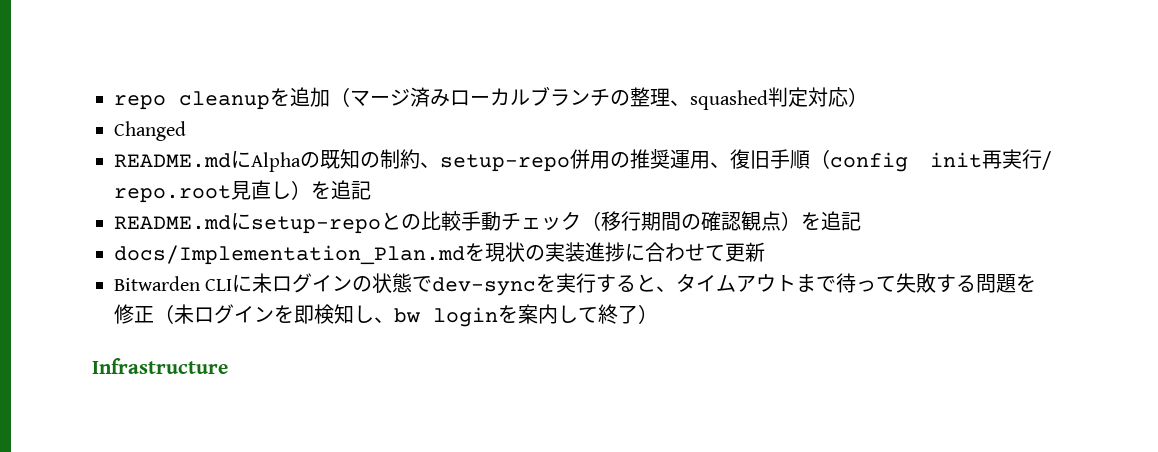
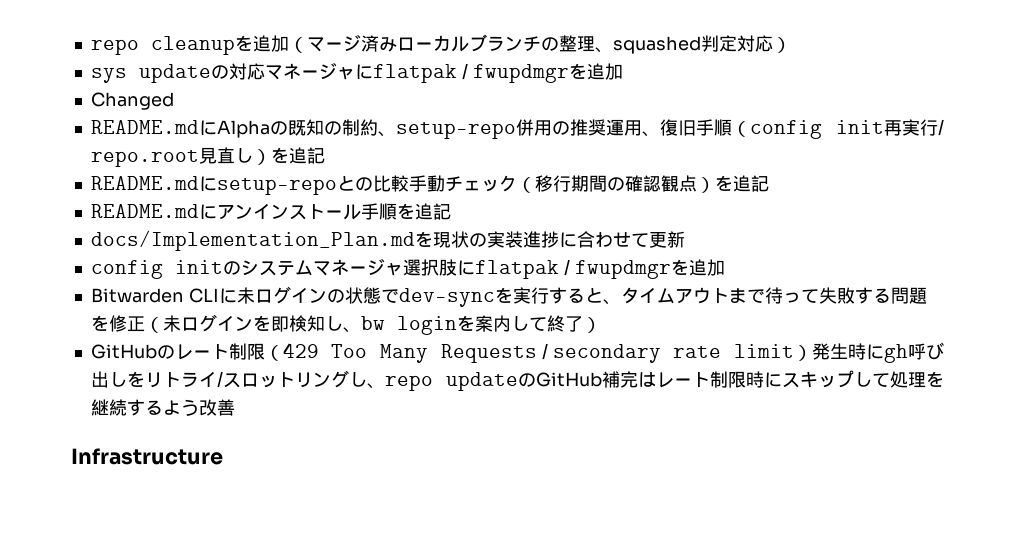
+ sys updateの対応マネージャにflatpak / fwupdmgrを追加
+ README.mdにアンインストール手順を追記
+ config initのシステムマネージャ選択肢にflatpak / fwupdmgrを追加
+ GitHubのレート制限（429 Too Many Requests / secondary rate limit）発生時にgh呼び出しをリトライ/スロットリングし、repo updateのGitHub補完はレート制限時にスキップして処理を継続するよう改善

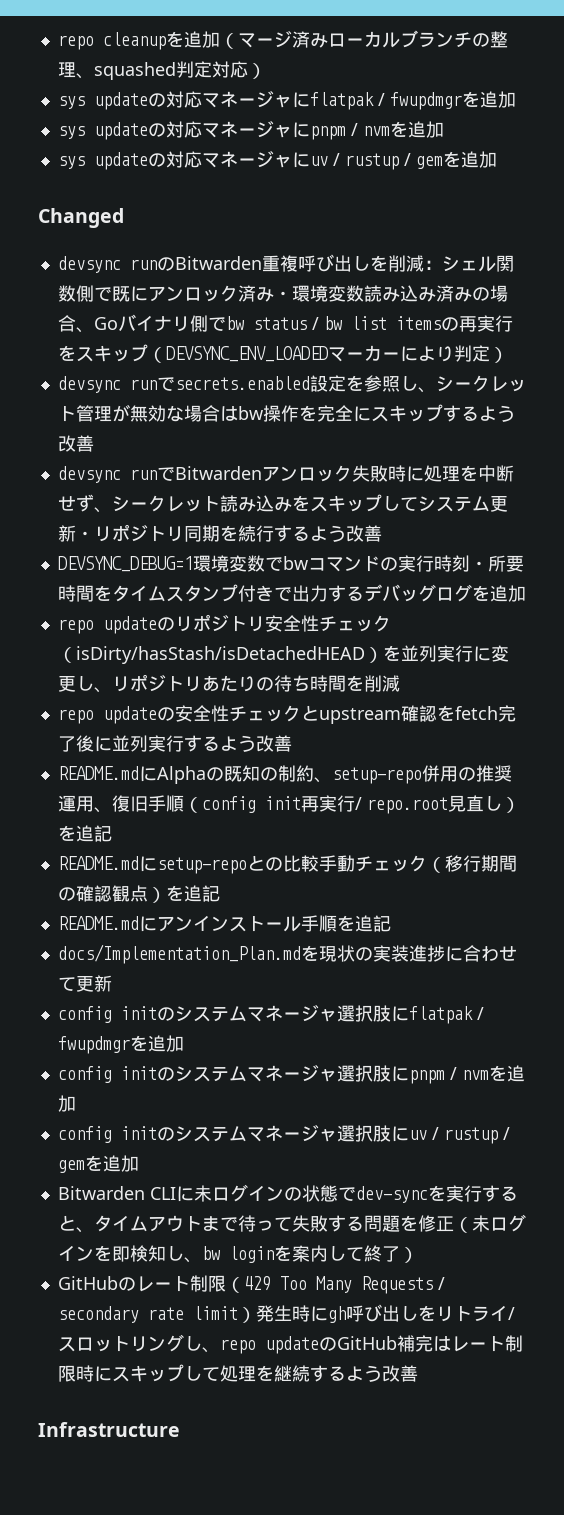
+ sys updateの対応マネージャにpnpm / nvmを追加
+ sys updateの対応マネージャにuv / rustup / gemを追加
  Changed
+ devsync runのBitwarden重複呼び出しを削減：シェル関数側で既にアンロック済み・環境変数読み込み済みの場合、Goバイナリ側でbw status / bw list itemsの再実行をスキップ（DEVSYNC_ENV_LOADEDマーカーにより判定）
+ devsync runでsecrets.enabled設定を参照し、シークレット管理が無効な場合はbw操作を完全にスキップするよう改善
+ devsync runでBitwardenアンロック失敗時に処理を中断せず、シークレット読み込みをスキップしてシステム更新・リポジトリ同期を続行するよう改善
+ DEVSYNC_DEBUG=1環境変数でbwコマンドの実行時刻・所要時間をタイムスタンプ付きで出力するデバッグログを追加
+ repo updateのリポジトリ安全性チェック（isDirty/hasStash/isDetachedHEAD）を並列実行に変更し、リポジトリあたりの待ち時間を削減
+ repo updateの安全性チェックとupstream確認をfetch完了後に並列実行するよう改善
+ config initのシステムマネージャ選択肢にpnpm / nvmを追加
+ config initのシステムマネージャ選択肢にuv / rustup / gemを追加

